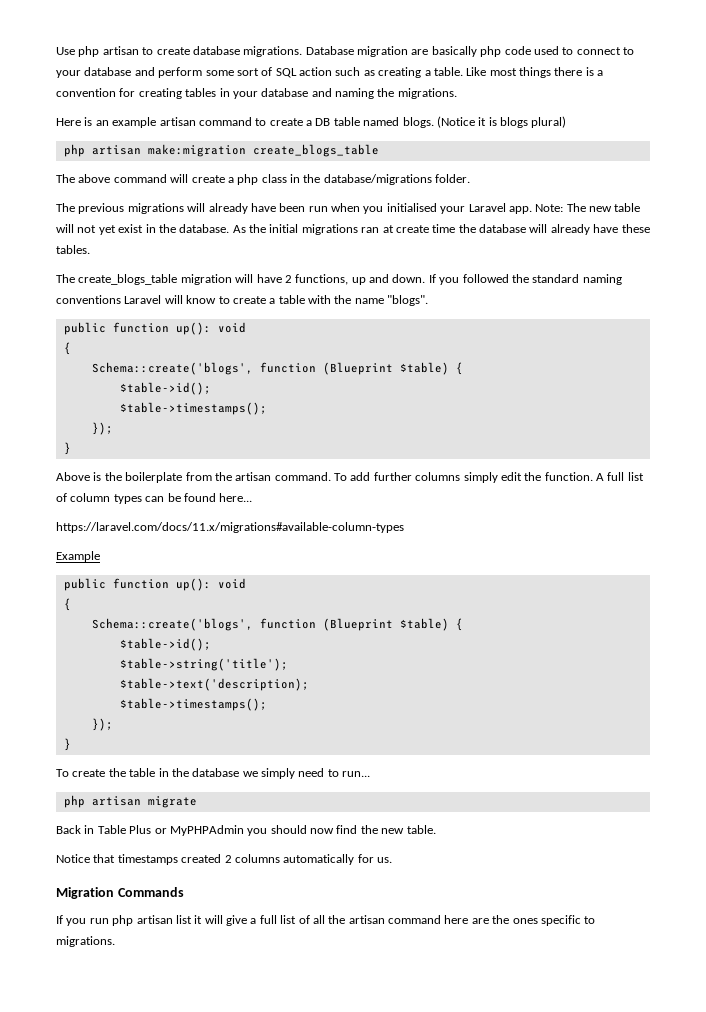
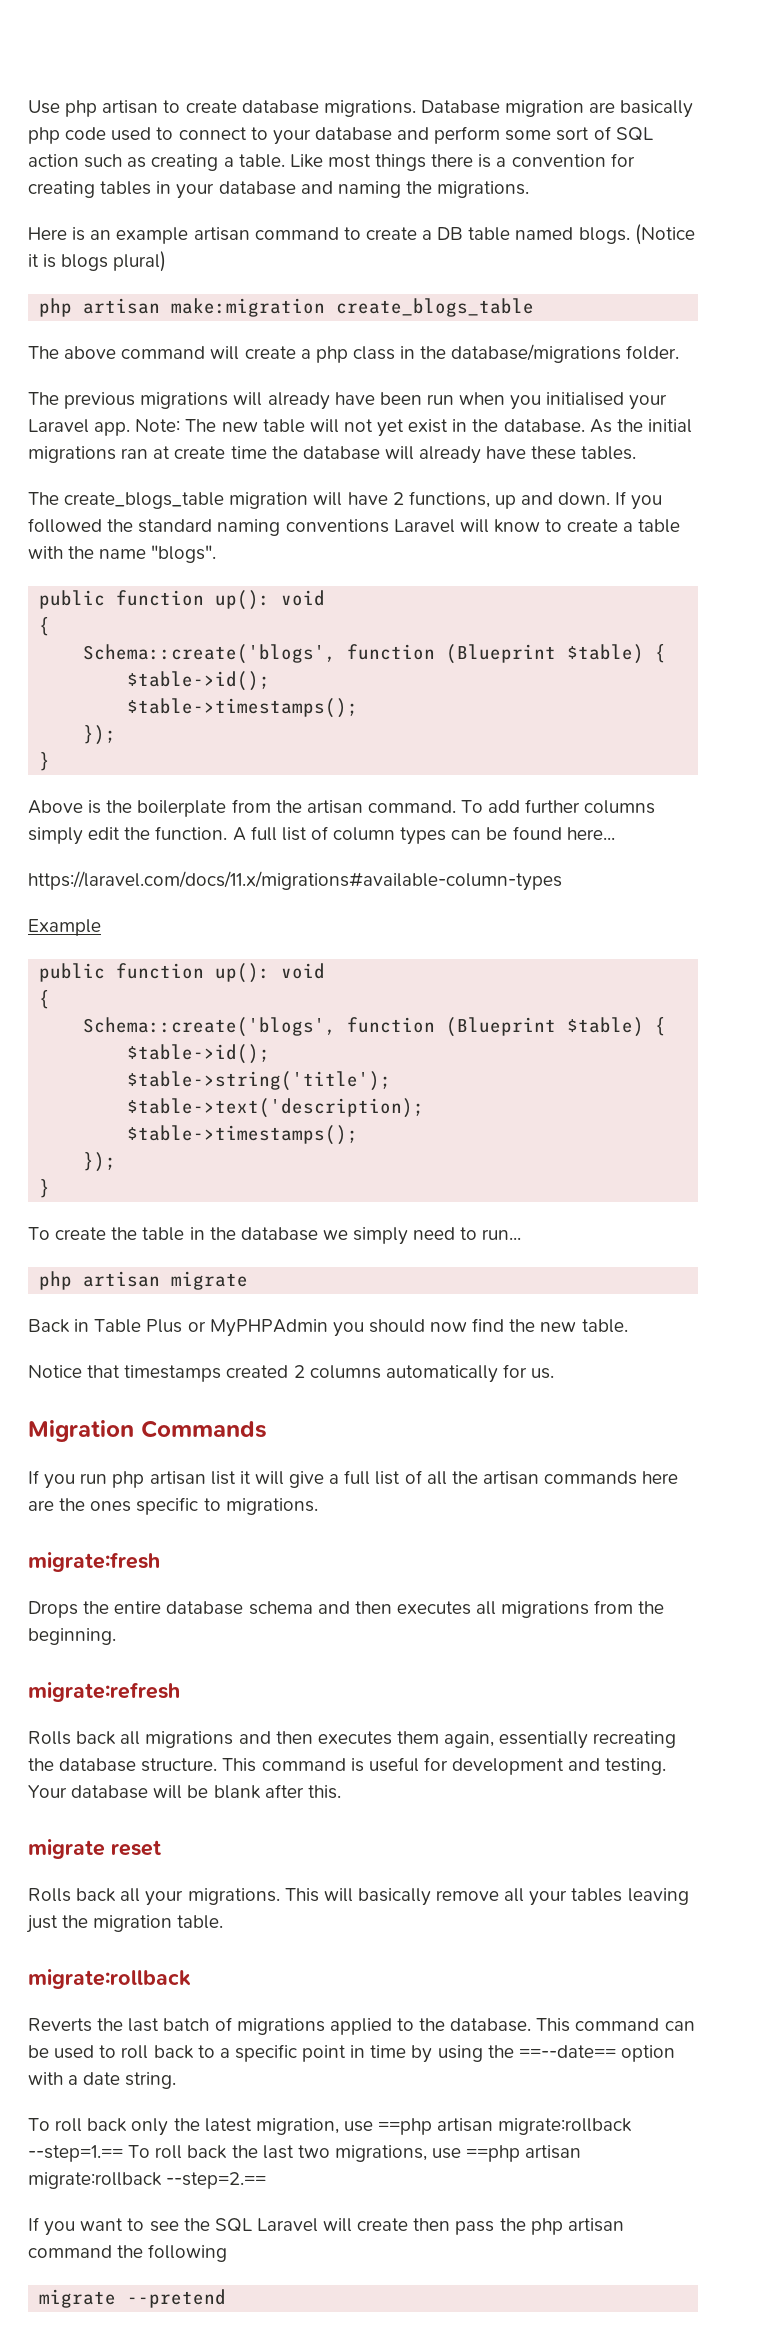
- If you run php artisan list it will give a full list of all the artisan command here are the ones specific to migrations.
+ If you run php artisan list it will give a full list of all the artisan commands here are the ones specific to migrations.
+ migrate:fresh
+ Drops the entire database schema and then executes all migrations from the beginning.
+ migrate:refresh
+ Rolls back all migrations and then executes them again, essentially recreating the database structure. This command is useful for development and testing. Your database will be blank after this.
+ migrate reset
+ Rolls back all your migrations. This will basically remove all your tables leaving just the migration table.
+ migrate:rollback
+ Reverts the last batch of migrations applied to the database. This command can be used to roll back to a specific point in time by using the ==--date== option with a date string.
+ To roll back only the latest migration, use ==php artisan migrate:rollback --step=1.== To roll back the last two migrations, use ==php artisan migrate:rollback --step=2.==
+ If you want to see the SQL Laravel will create then pass the php artisan command the following
+ migrate --pretend

